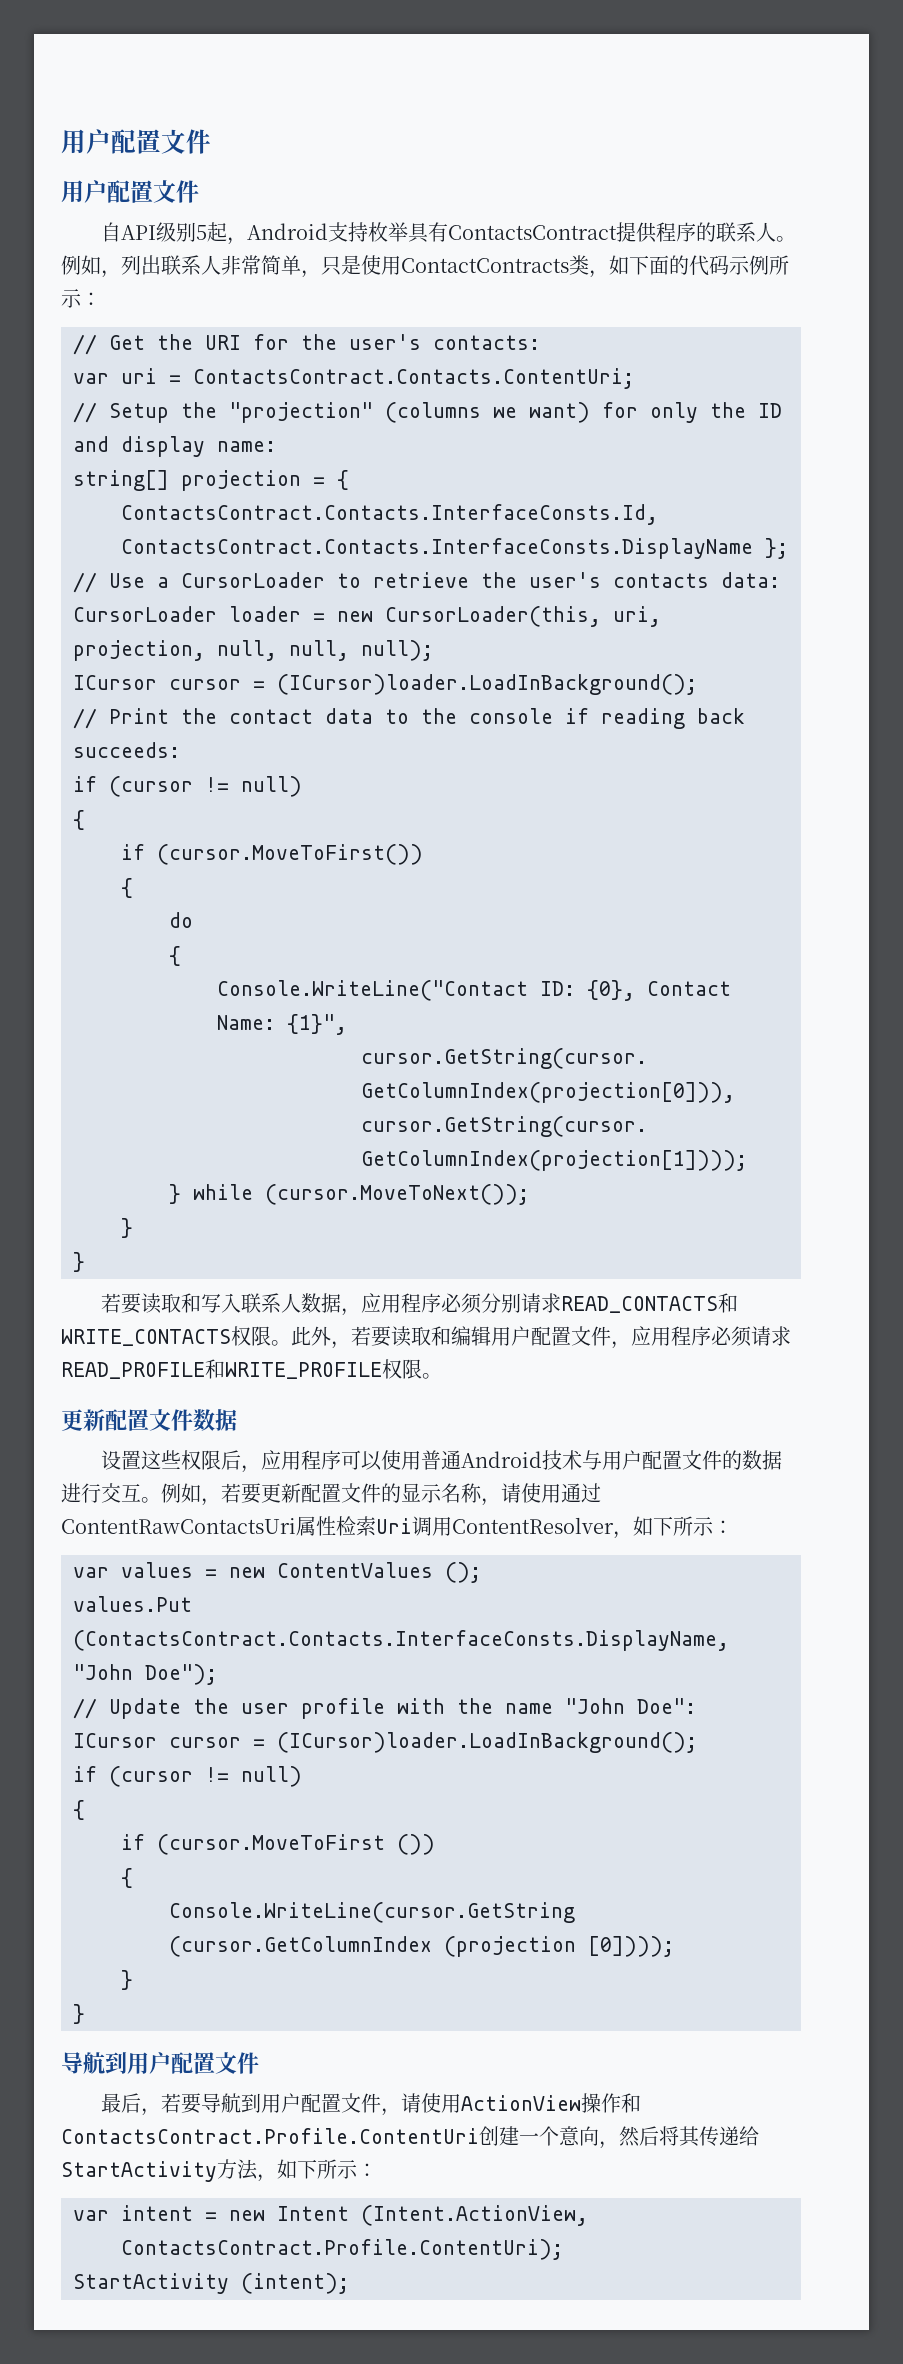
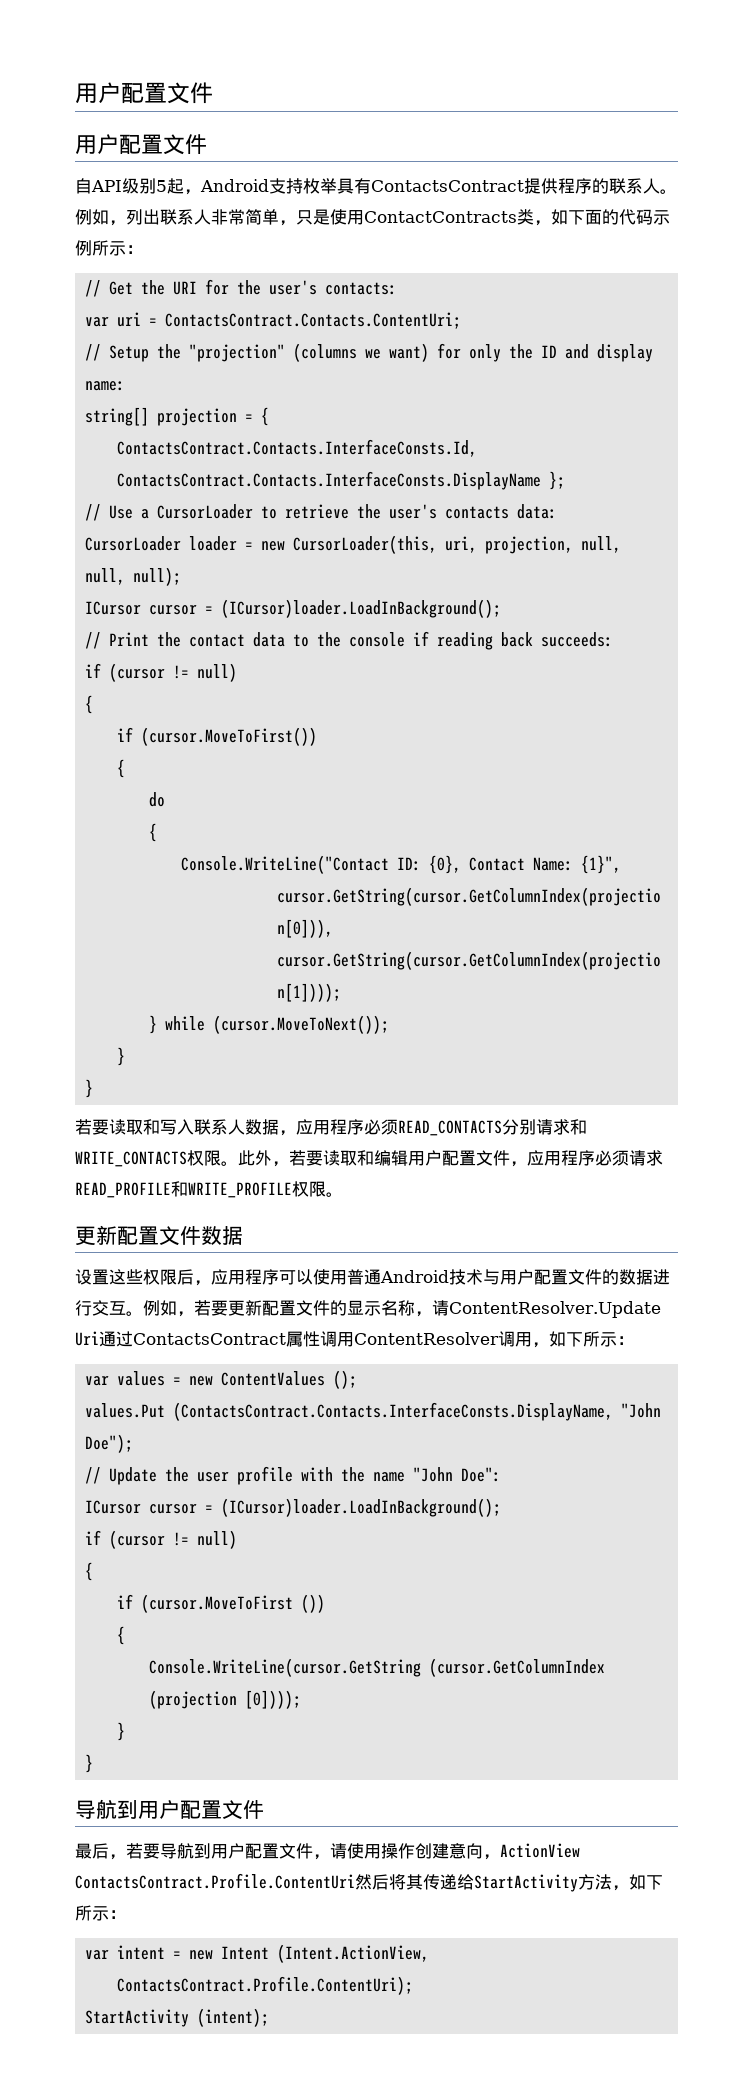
- 若要读取和写入联系人数据，应用程序必须分别请求READ_CONTACTS和WRITE_CONTACTS权限。
+ 若要读取和写入联系人数据，应用程序必须READ_CONTACTS分别请求和WRITE_CONTACTS权限。
- 例如，若要更新配置文件的显示名称，请使用通过ContentRawContactsUri属性检索Uri调用ContentResolver，如下所示：
+ 例如，若要更新配置文件的显示名称，请ContentResolver.Update Uri通过ContactsContract属性调用ContentResolver调用，如下所示：
- 最后，若要导航到用户配置文件，请使用ActionView操作和ContactsContract.Profile.ContentUri创建一个意向，然后将其传递给StartActivity方法，如下所示：
+ 最后，若要导航到用户配置文件，请使用操作创建意向，ActionView ContactsContract.Profile.ContentUri然后将其传递给StartActivity方法，如下所示：

